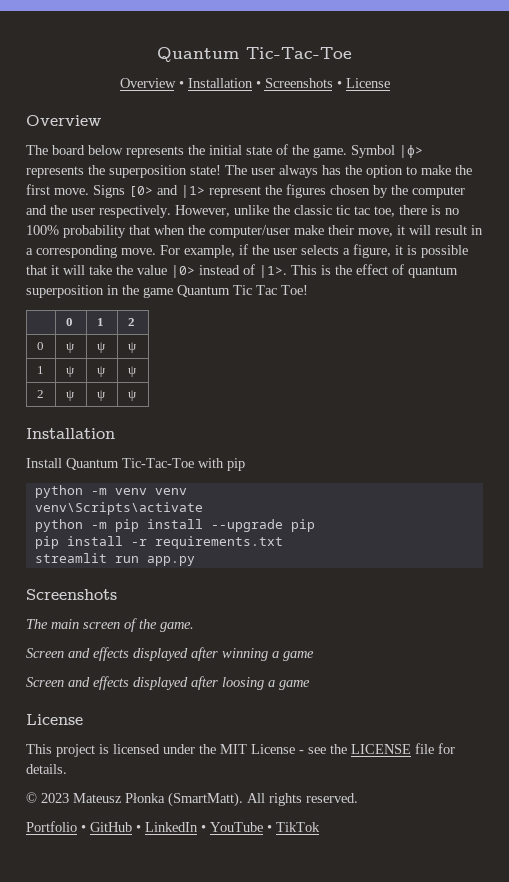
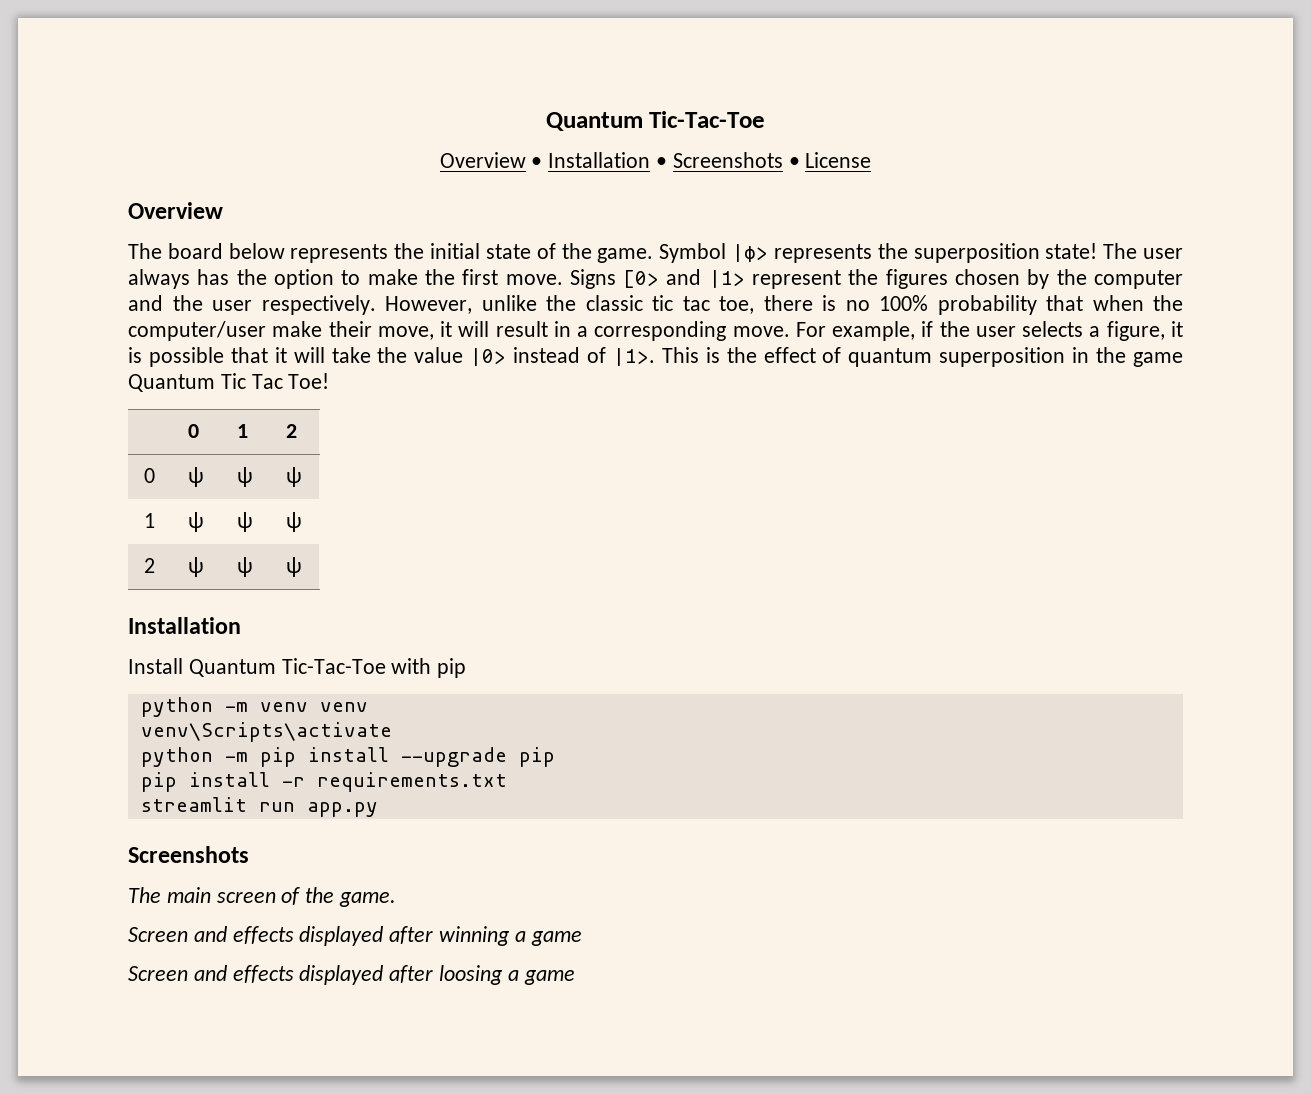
  Screen and effects displayed after loosing a game
- License
- This project is licensed under the MIT License - see the LICENSE file for details.
- © 2023 Mateusz Płonka (SmartMatt). All rights reserved.
- Portfolio • GitHub • LinkedIn • YouTube • TikTok

